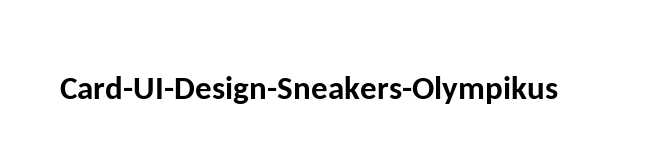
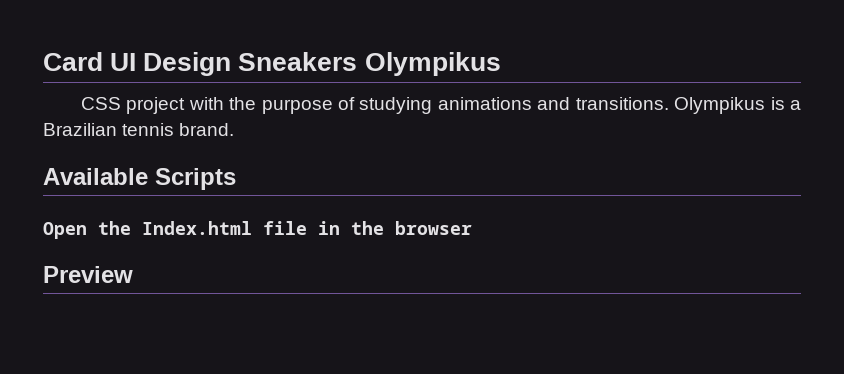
- Card-UI-Design-Sneakers-Olympikus
+ Card UI Design Sneakers Olympikus
+ CSS project with the purpose of studying animations and transitions. Olympikus is a Brazilian tennis brand.
+ Available Scripts
+ Open the Index.html file in the browser
+ Preview

